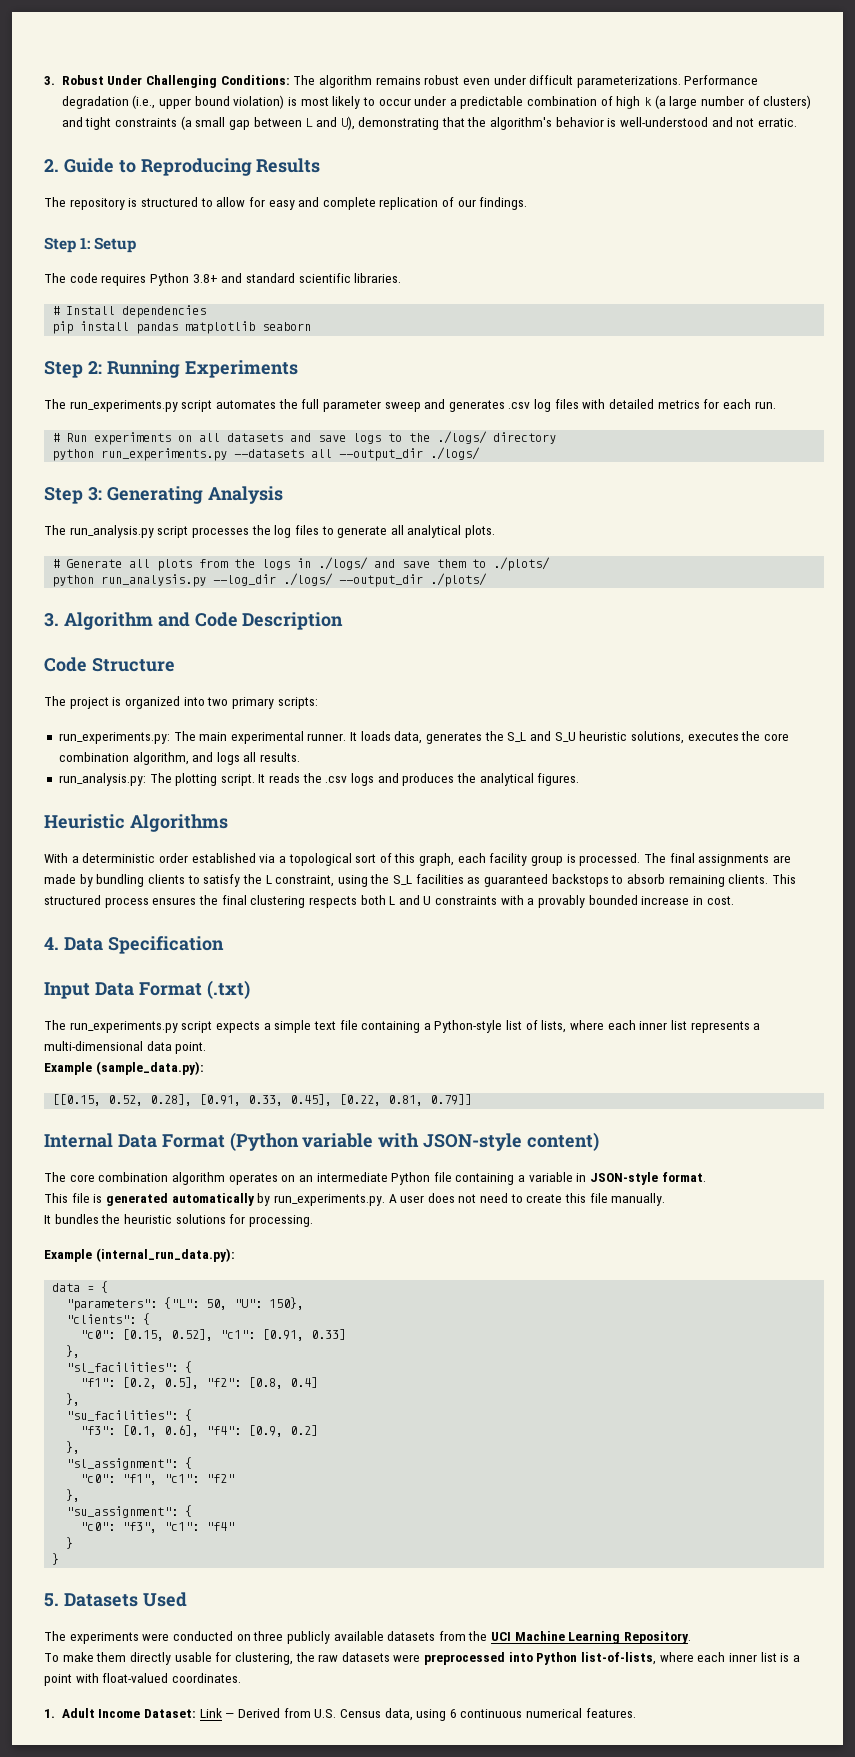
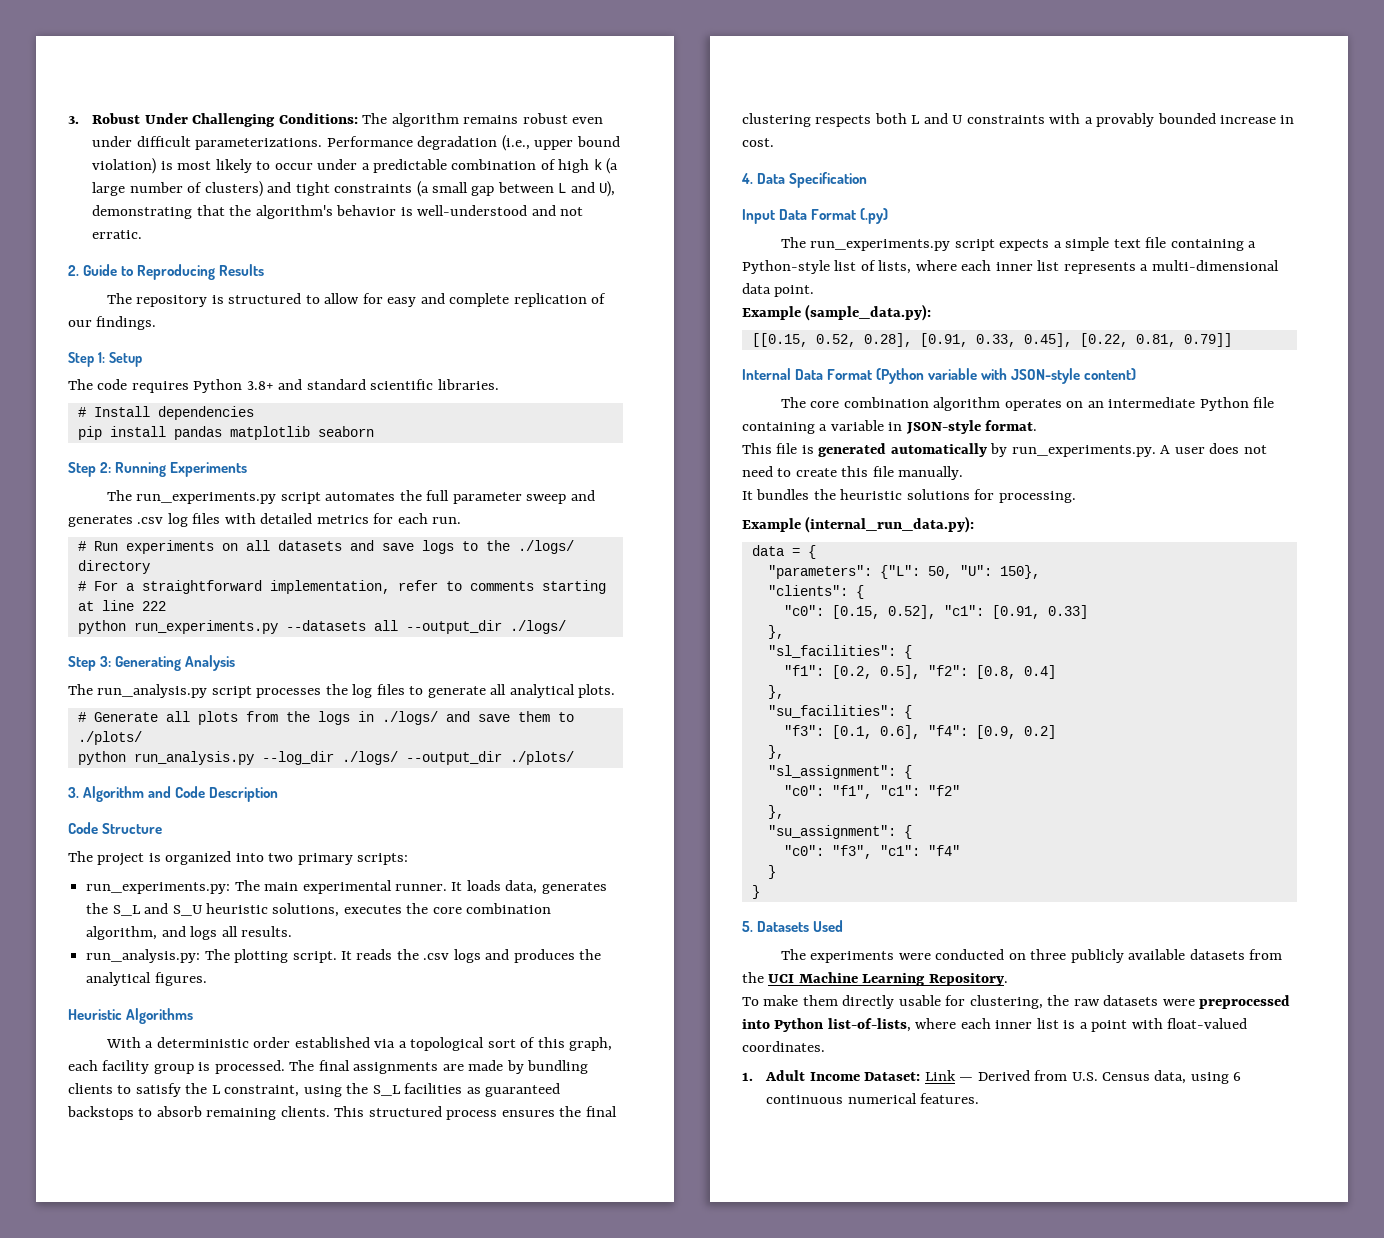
+ # For a straightforward implementation, refer to comments starting at line 222
- Input Data Format (.txt)
+ Input Data Format (.py)

